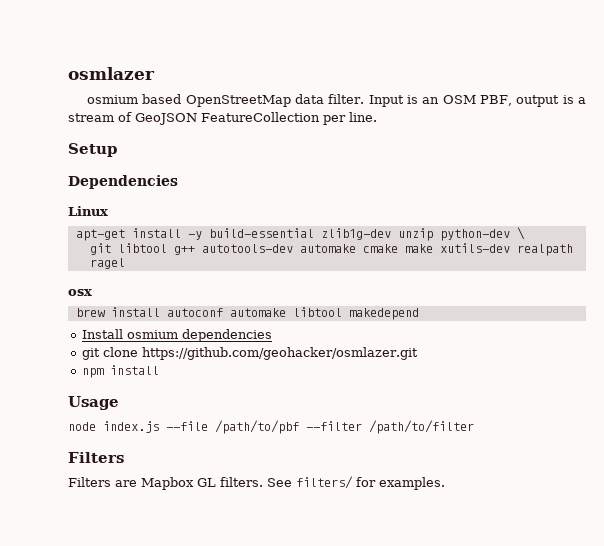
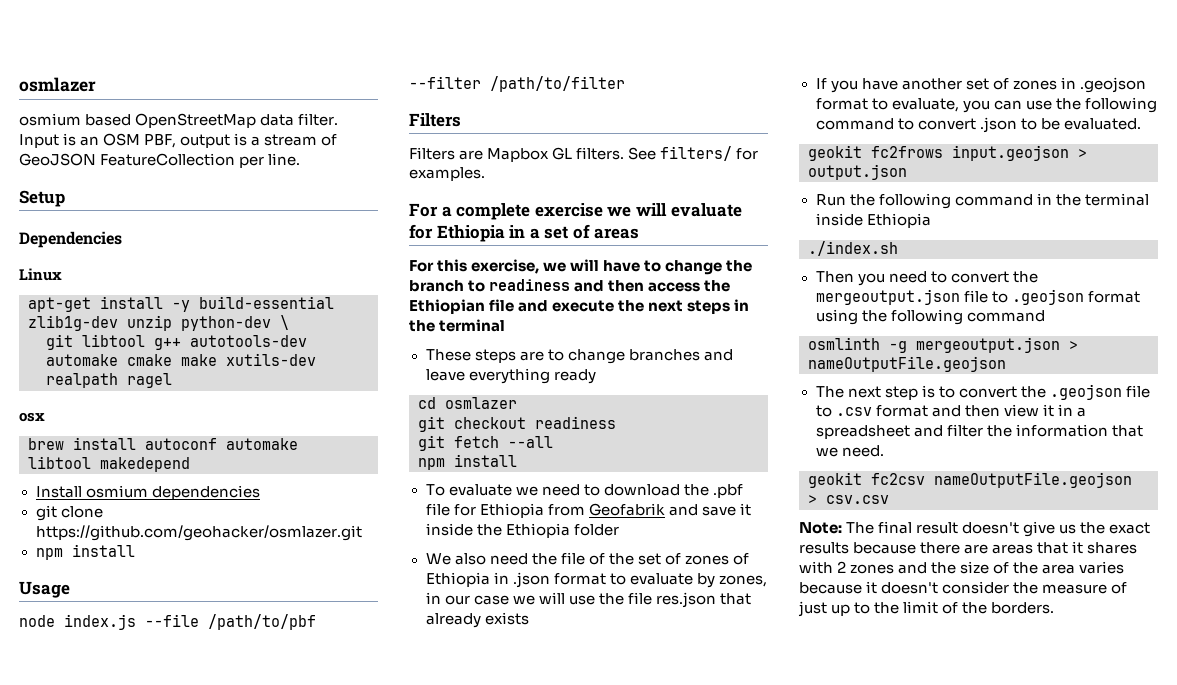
+ For a complete exercise we will evaluate for Ethiopia in a set of areas
+ For this exercise, we will have to change the branch to readiness and then access the Ethiopian file and execute the next steps in the terminal
+ These steps are to change branches and leave everything ready
+ cd osmlazer
+ git checkout readiness
+ git fetch --all
+ npm install
+ To evaluate we need to download the .pbf file for Ethiopia from Geofabrik and save it inside the Ethiopia folder
+ We also need the file of the set of zones of Ethiopia in .json format to evaluate by zones, in our case we will use the file res.json that already exists
+ If you have another set of zones in .geojson format to evaluate, you can use the following command to convert .json to be evaluated.
+ geokit fc2frows input.geojson > output.json
+ Run the following command in the terminal inside Ethiopia
+ ./index.sh
+ Then you need to convert the mergeoutput.json file to .geojson format using the following command
+ osmlinth -g mergeoutput.json > nameOutputFile.geojson
+ The next step is to convert the .geojson file to .csv format and then view it in a spreadsheet and filter the information that we need.
+ geokit fc2csv nameOutputFile.geojson > csv.csv
+ Note: The final result doesn't give us the exact results because there are areas that it shares with 2 zones and the size of the area varies because it doesn't consider the measure of just up to the limit of the borders.

